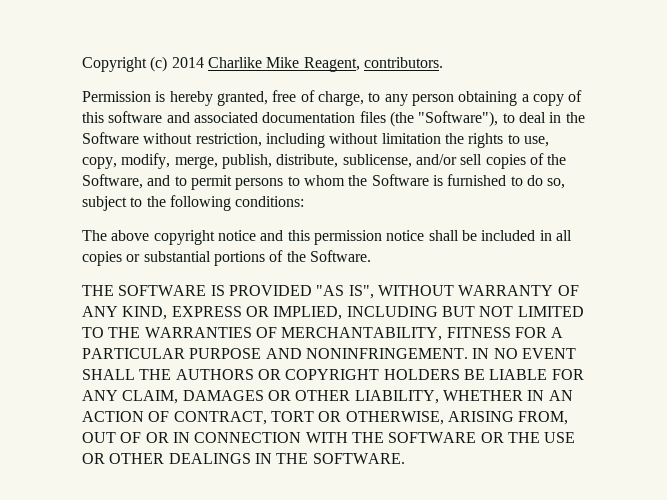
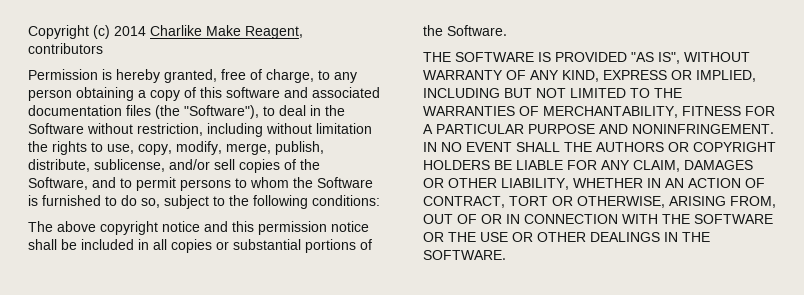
- Copyright (c) 2014 Charlike Mike Reagent, contributors.
+ Copyright (c) 2014 Charlike Make Reagent, contributors

